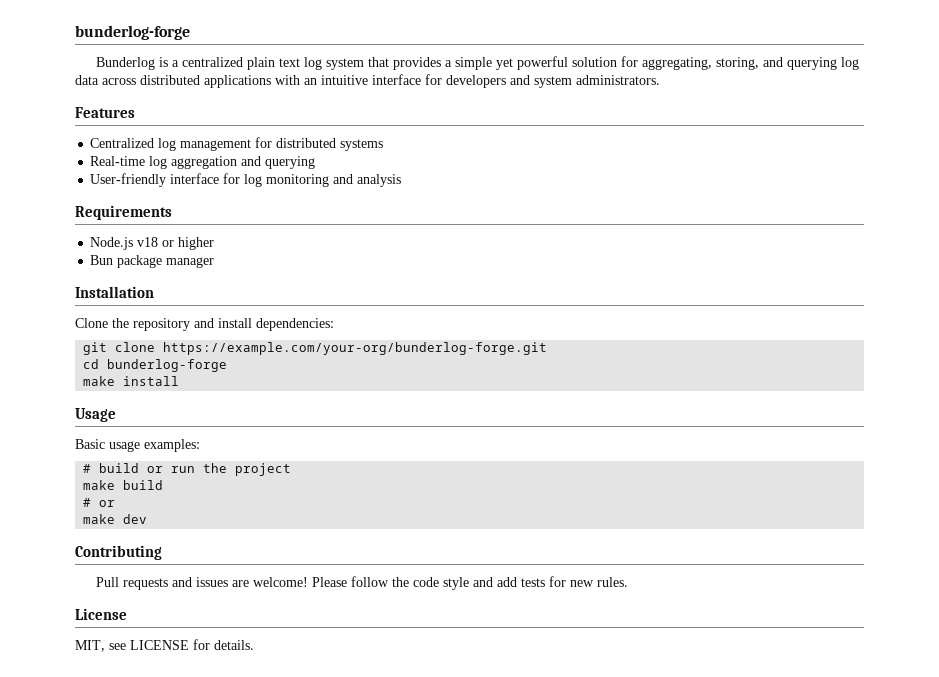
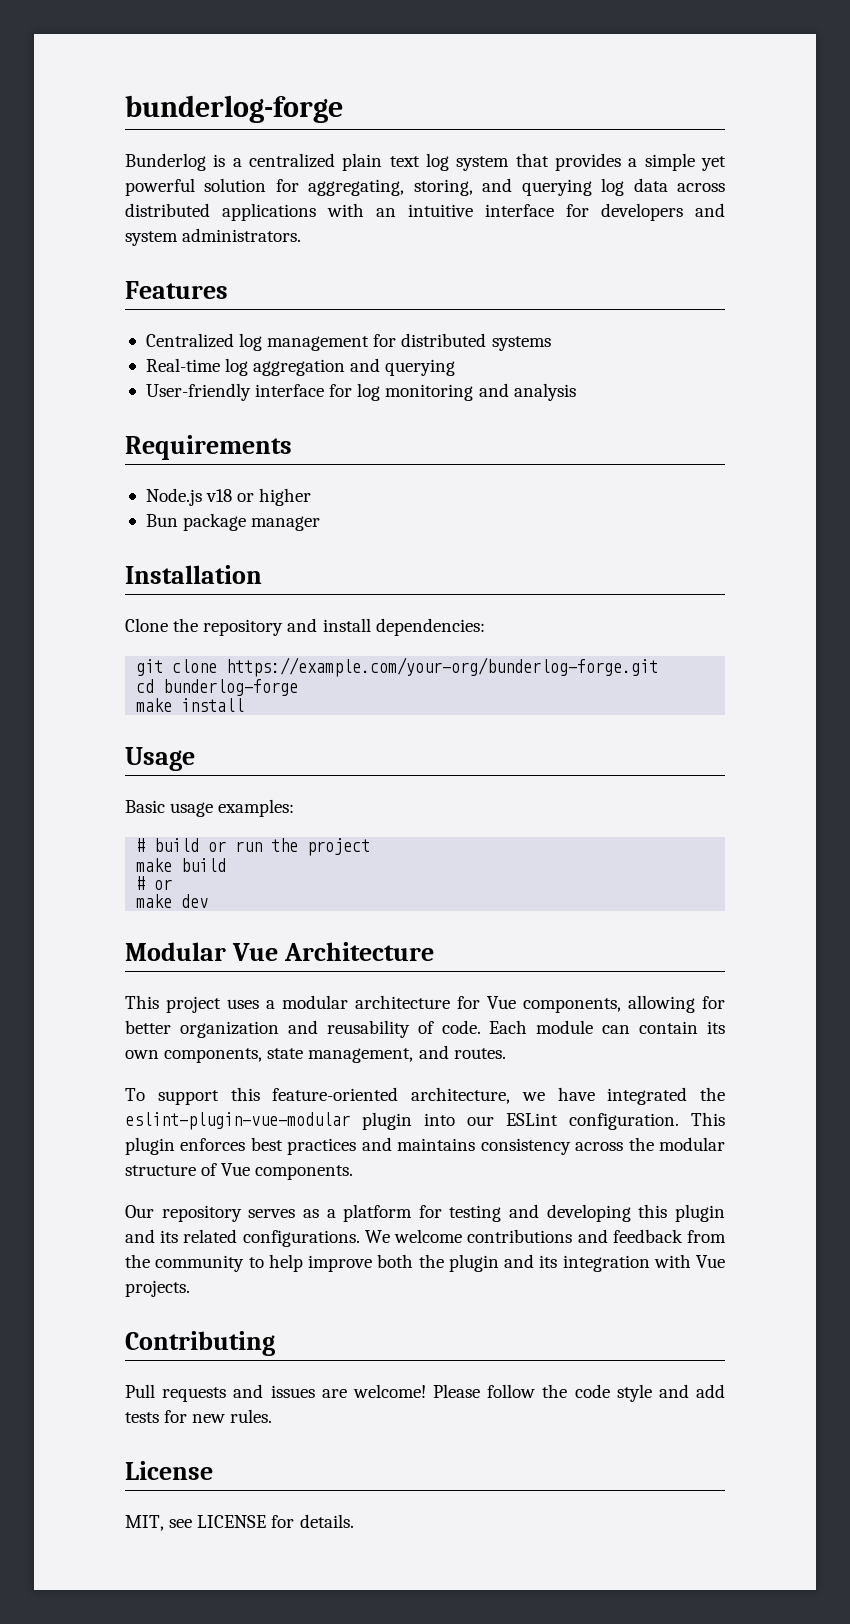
+ Modular Vue Architecture
+ This project uses a modular architecture for Vue components, allowing for better organization and reusability of code. Each module can contain its own components, state management, and routes.
+ To support this feature-oriented architecture, we have integrated the eslint-plugin-vue-modular plugin into our ESLint configuration. This plugin enforces best practices and maintains consistency across the modular structure of Vue components.
+ Our repository serves as a platform for testing and developing this plugin and its related configurations. We welcome contributions and feedback from the community to help improve both the plugin and its integration with Vue projects.

